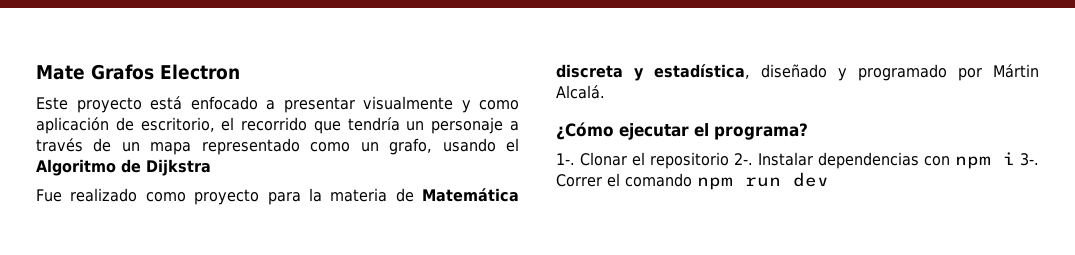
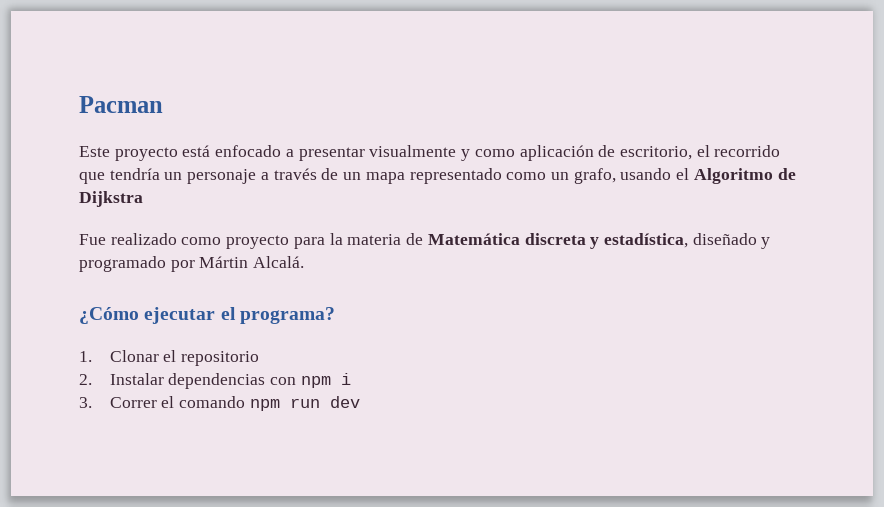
- Mate Grafos Electron
+ Pacman
- 1-. Clonar el repositorio 2-. Instalar dependencias con npm i 3-. Correr el comando npm run dev
+ 1. Clonar el repositorio
+ 2. Instalar dependencias con npm i
+ 3. Correr el comando npm run dev

